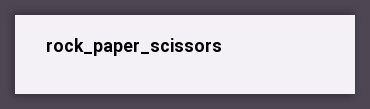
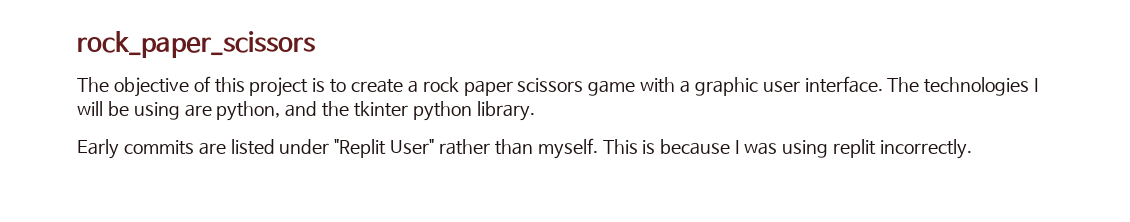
+ The objective of this project is to create a rock paper scissors game with a graphic user interface. The technologies I will be using are python, and the tkinter python library.
+ Early commits are listed under "Replit User" rather than myself. This is because I was using replit incorrectly.

